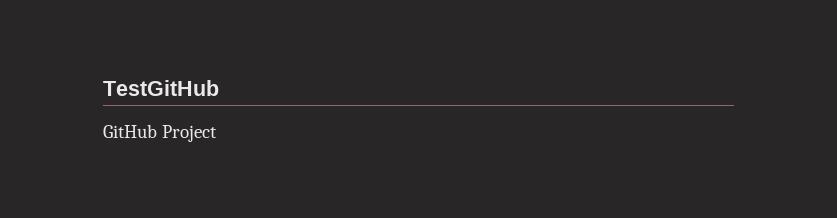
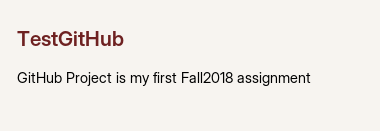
- GitHub Project
+ GitHub Project is my first Fall2018 assignment

